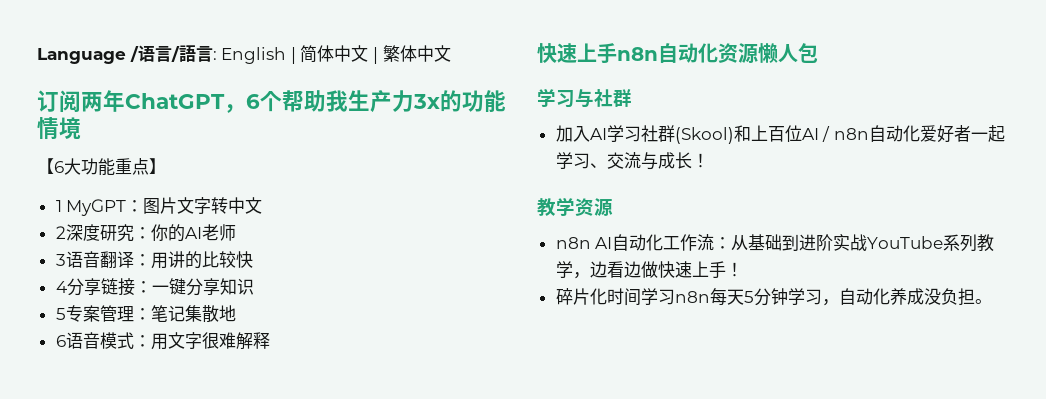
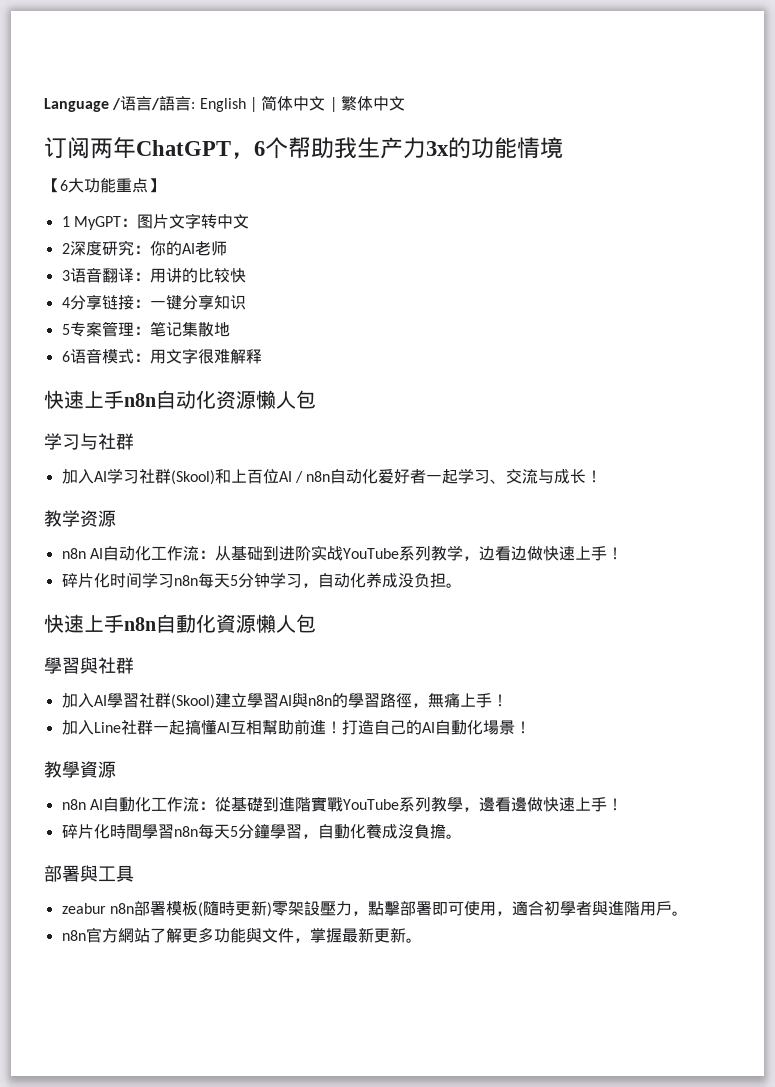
+ 快速上手n8n自動化資源懶人包
+ 學習與社群
+ 加入AI學習社群(Skool)建立學習AI與n8n的學習路徑，無痛上手！
+ 加入Line社群一起搞懂AI互相幫助前進！打造自己的AI自動化場景！
+ 教學資源
+ n8n AI自動化工作流：從基礎到進階實戰YouTube系列教學，邊看邊做快速上手！
+ 碎片化時間學習n8n每天5分鐘學習，自動化養成沒負擔。
+ 部署與工具
+ zeabur n8n部署模板(隨時更新)零架設壓力，點擊部署即可使用，適合初學者與進階用戶。
+ n8n官方網站了解更多功能與文件，掌握最新更新。

